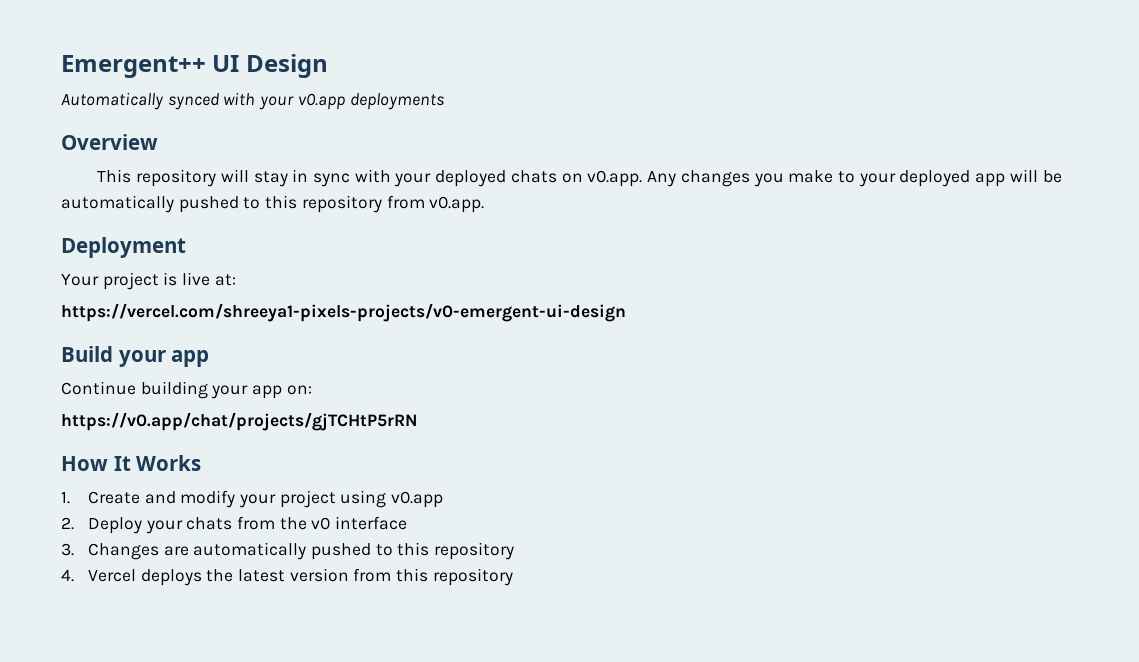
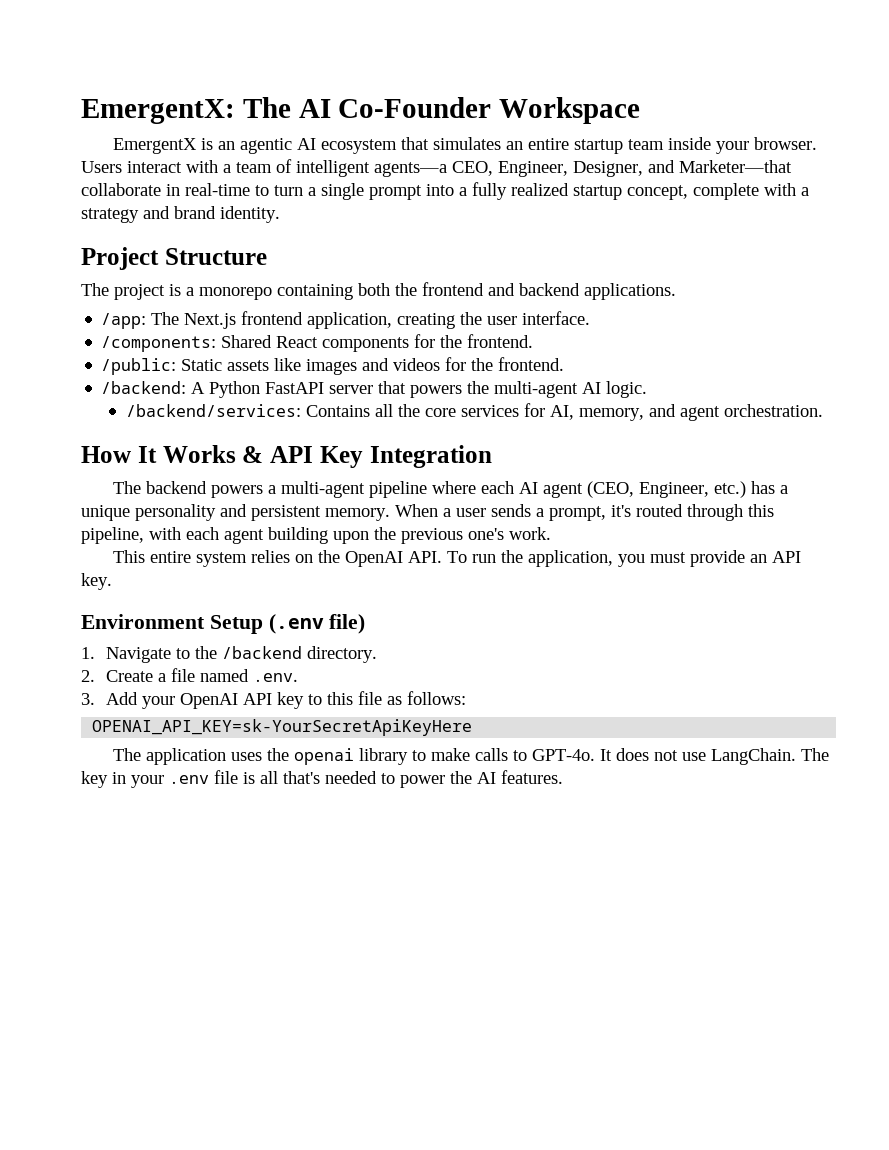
- Emergent++ UI Design
- Automatically synced with your v0.app deployments
- Overview
- This repository will stay in sync with your deployed chats on v0.app. Any changes you make to your deployed app will be automatically pushed to this repository from v0.app.
- Deployment
- Your project is live at:
- https://vercel.com/shreeya1-pixels-projects/v0-emergent-ui-design
- Build your app
- Continue building your app on:
- https://v0.app/chat/projects/gjTCHtP5rRN
- How It Works
- 1. Create and modify your project using v0.app
- 2. Deploy your chats from the v0 interface
- 3. Changes are automatically pushed to this repository
- 4. Vercel deploys the latest version from this repository
+ EmergentX: The AI Co-Founder Workspace
+ EmergentX is an agentic AI ecosystem that simulates an entire startup team inside your browser. Users interact with a team of intelligent agents—a CEO, Engineer, Designer, and Marketer—that collaborate in real-time to turn a single prompt into a fully realized startup concept, complete with a strategy and brand identity.
+ Project Structure
+ The project is a monorepo containing both the frontend and backend applications.
+ /app: The Next.js frontend application, creating the user interface.
+ /components: Shared React components for the frontend.
+ /public: Static assets like images and videos for the frontend.
+ /backend: A Python FastAPI server that powers the multi-agent AI logic.
+ /backend/services: Contains all the core services for AI, memory, and agent orchestration.
+ How It Works & API Key Integration
+ The backend powers a multi-agent pipeline where each AI agent (CEO, Engineer, etc.) has a unique personality and persistent memory. When a user sends a prompt, it's routed through this pipeline, with each agent building upon the previous one's work.
+ This entire system relies on the OpenAI API. To run the application, you must provide an API key.
+ Environment Setup (.env file)
+ 1. Navigate to the /backend directory.
+ 2. Create a file named .env.
+ 3. Add your OpenAI API key to this file as follows:
+ OPENAI_API_KEY=sk-YourSecretApiKeyHere
+ The application uses the openai library to make calls to GPT-4o. It does not use LangChain. The key in your .env file is all that's needed to power the AI features.

